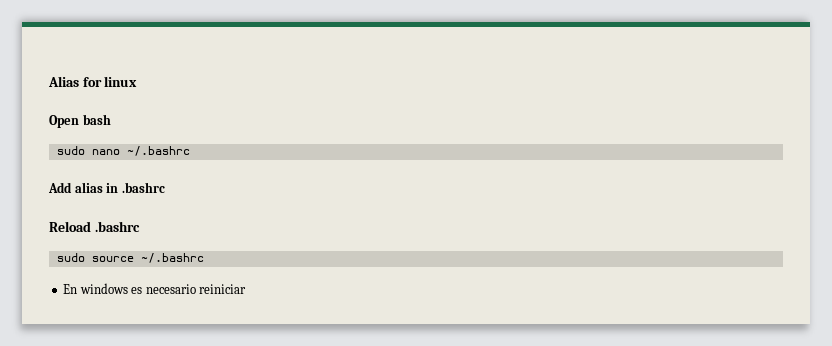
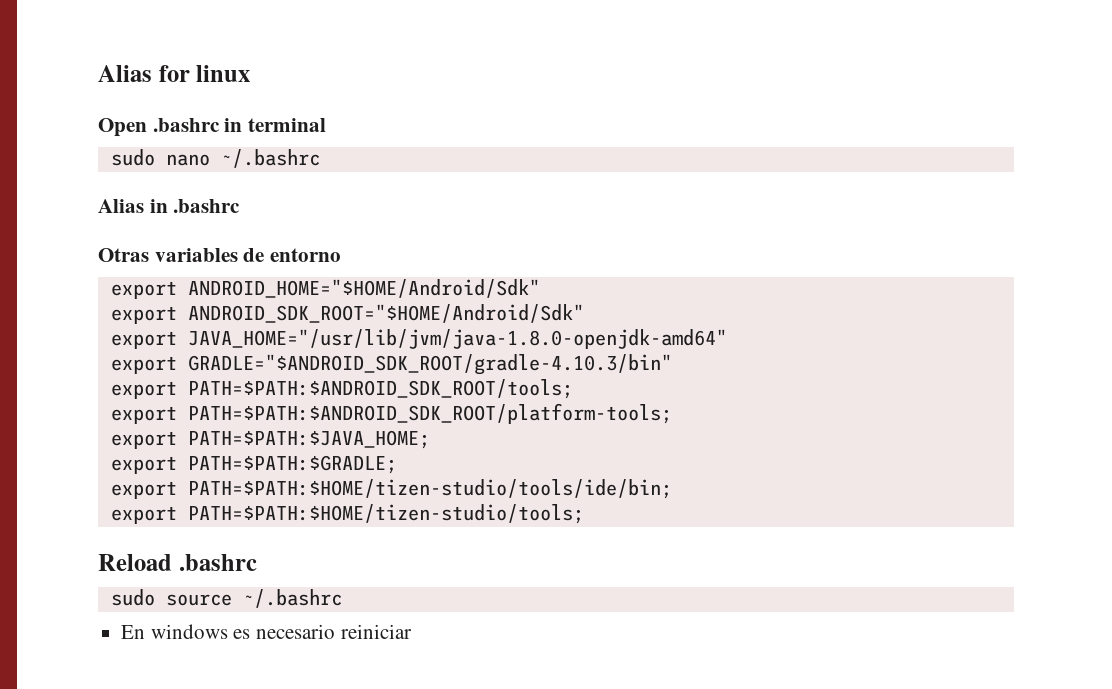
- Open bash
+ Open .bashrc in terminal
- Add alias in .bashrc
+ Alias in .bashrc
+ Otras variables de entorno
+ export ANDROID_HOME="$HOME/Android/Sdk"
+ export ANDROID_SDK_ROOT="$HOME/Android/Sdk"
+ export JAVA_HOME="/usr/lib/jvm/java-1.8.0-openjdk-amd64"
+ export GRADLE="$ANDROID_SDK_ROOT/gradle-4.10.3/bin"
+ export PATH=$PATH:$ANDROID_SDK_ROOT/tools;
+ export PATH=$PATH:$ANDROID_SDK_ROOT/platform-tools;
+ export PATH=$PATH:$JAVA_HOME;
+ export PATH=$PATH:$GRADLE;
+ export PATH=$PATH:$HOME/tizen-studio/tools/ide/bin;
+ export PATH=$PATH:$HOME/tizen-studio/tools;

